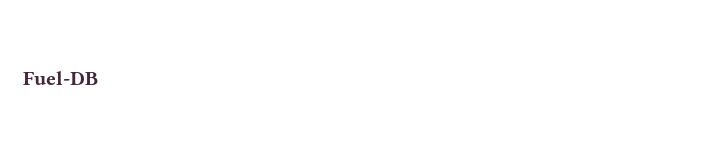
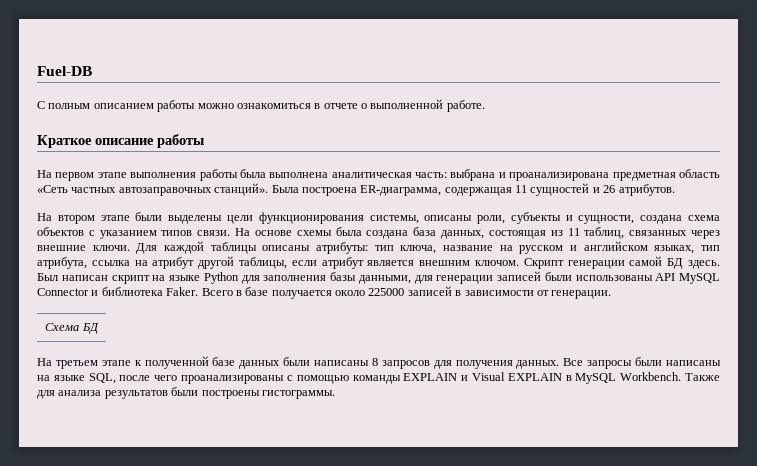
+ С полным описанием работы можно ознакомиться в отчете о выполненной работе.
+ Краткое описание работы
+ На первом этапе выполнения работы была выполнена аналитическая часть: выбрана и проанализирована предметная область «Сеть частных автозаправочных станций». Была построена ER-диаграмма, содержащая 11 сущностей и 26 атрибутов.
+ На втором этапе были выделены цели функционирования системы, описаны роли, субъекты и сущности, создана схема объектов с указанием типов связи. На основе схемы была создана база данных, состоящая из 11 таблиц, связанных через внешние ключи. Для каждой таблицы описаны атрибуты: тип ключа, название на русском и английском языках, тип атрибута, ссылка на атрибут другой таблицы, если атрибут является внешним ключом. Скрипт генерации самой БД здесь. Был написан скрипт на языке Python для заполнения базы данными, для генерации записей были использованы API MySQL Connector и библиотека Faker. Всего в базе получается около 225000 записей в зависимости от генерации.
+ Схема БД
+ На третьем этапе к полученной базе данных были написаны 8 запросов для получения данных. Все запросы были написаны на языке SQL, после чего проанализированы с помощью команды EXPLAIN и Visual EXPLAIN в MySQL Workbench. Также для анализа результатов были построены гистограммы.

